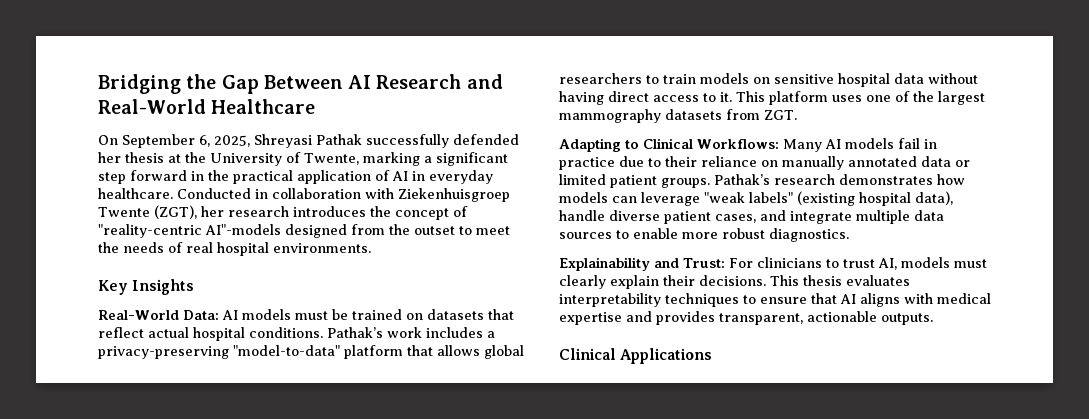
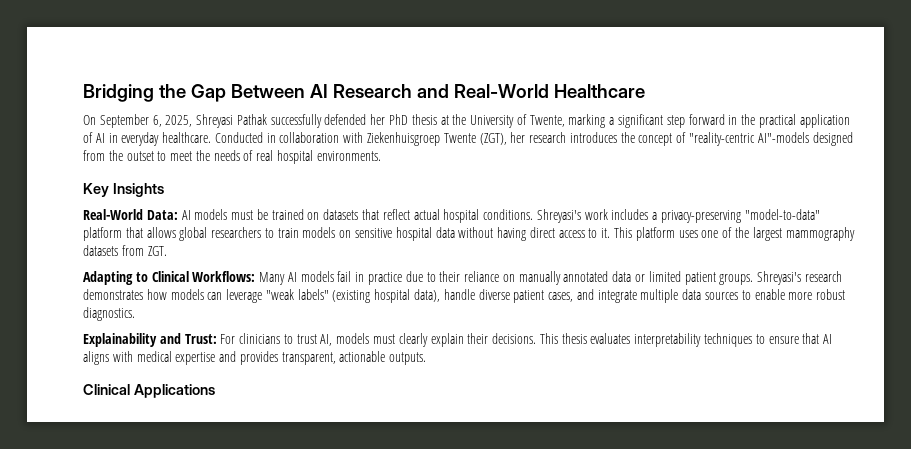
- On September 6, 2025, Shreyasi Pathak successfully defended her thesis at the University of Twente, marking a significant step forward in the practical application of AI in everyday healthcare.
+ On September 6, 2025, Shreyasi Pathak successfully defended her PhD thesis at the University of Twente, marking a significant step forward in the practical application of AI in everyday healthcare.
- Pathak’s work includes a privacy-preserving "model-to-data" platform that allows global researchers to train models on sensitive hospital data without having direct access to it.
+ Shreyasi's work includes a privacy-preserving "model-to-data" platform that allows global researchers to train models on sensitive hospital data without having direct access to it.
- Pathak’s research demonstrates how models can leverage "weak labels" (existing hospital data), handle diverse patient cases, and integrate multiple data sources to enable more robust diagnostics.
+ Shreyasi's research demonstrates how models can leverage "weak labels" (existing hospital data), handle diverse patient cases, and integrate multiple data sources to enable more robust diagnostics.

